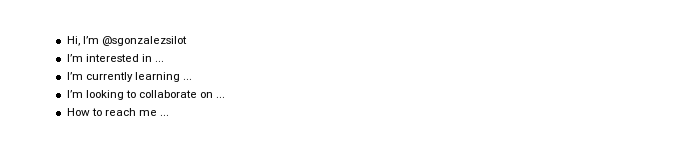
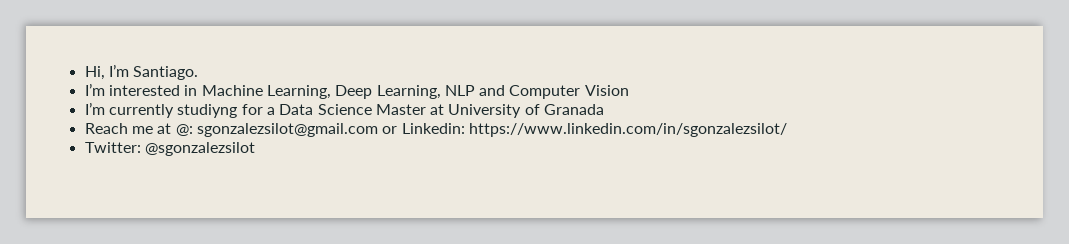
- Hi, I’m @sgonzalezsilot
+ Hi, I’m Santiago.
- I’m interested in ...
- I’m currently learning ...
- I’m looking to collaborate on ...
- How to reach me ...
+ I’m interested in Machine Learning, Deep Learning, NLP and Computer Vision
+ I’m currently studiyng for a Data Science Master at University of Granada
+ Reach me at @: sgonzalezsilot@gmail.com or Linkedin: https://www.linkedin.com/in/sgonzalezsilot/
+ Twitter: @sgonzalezsilot

